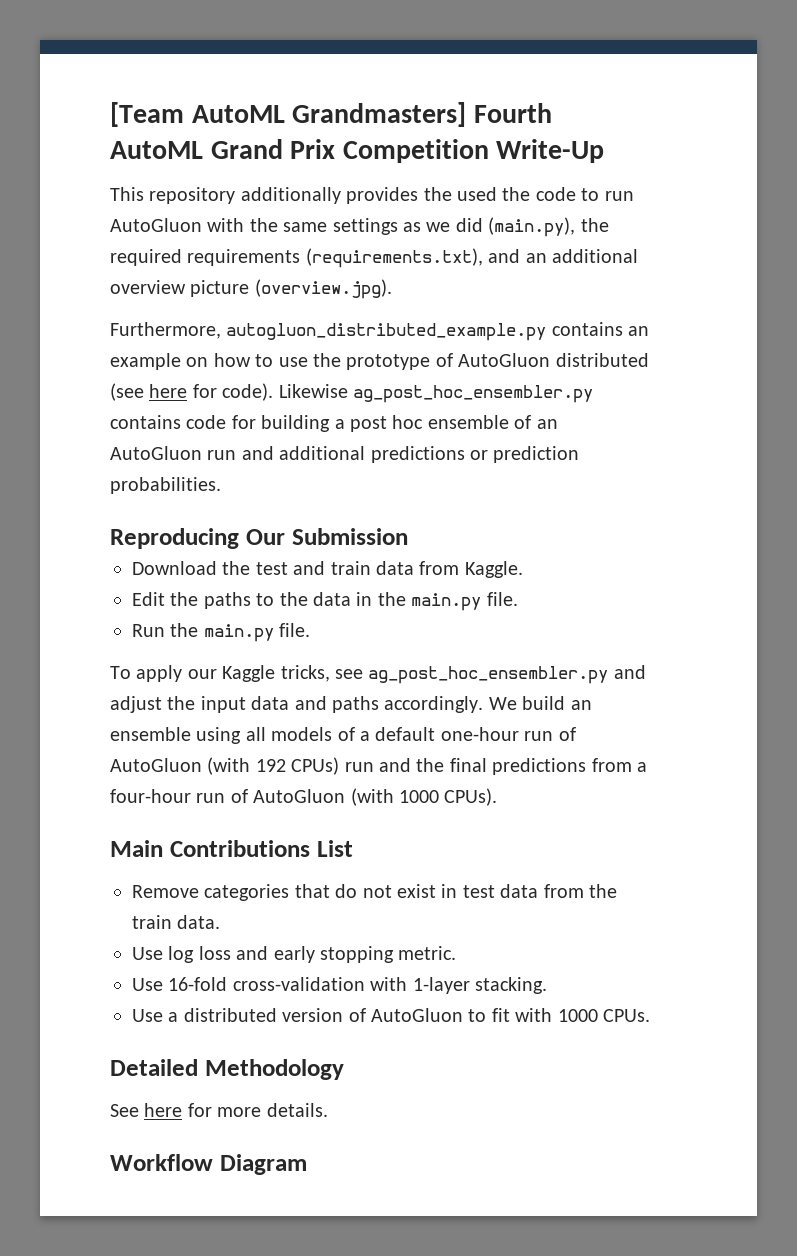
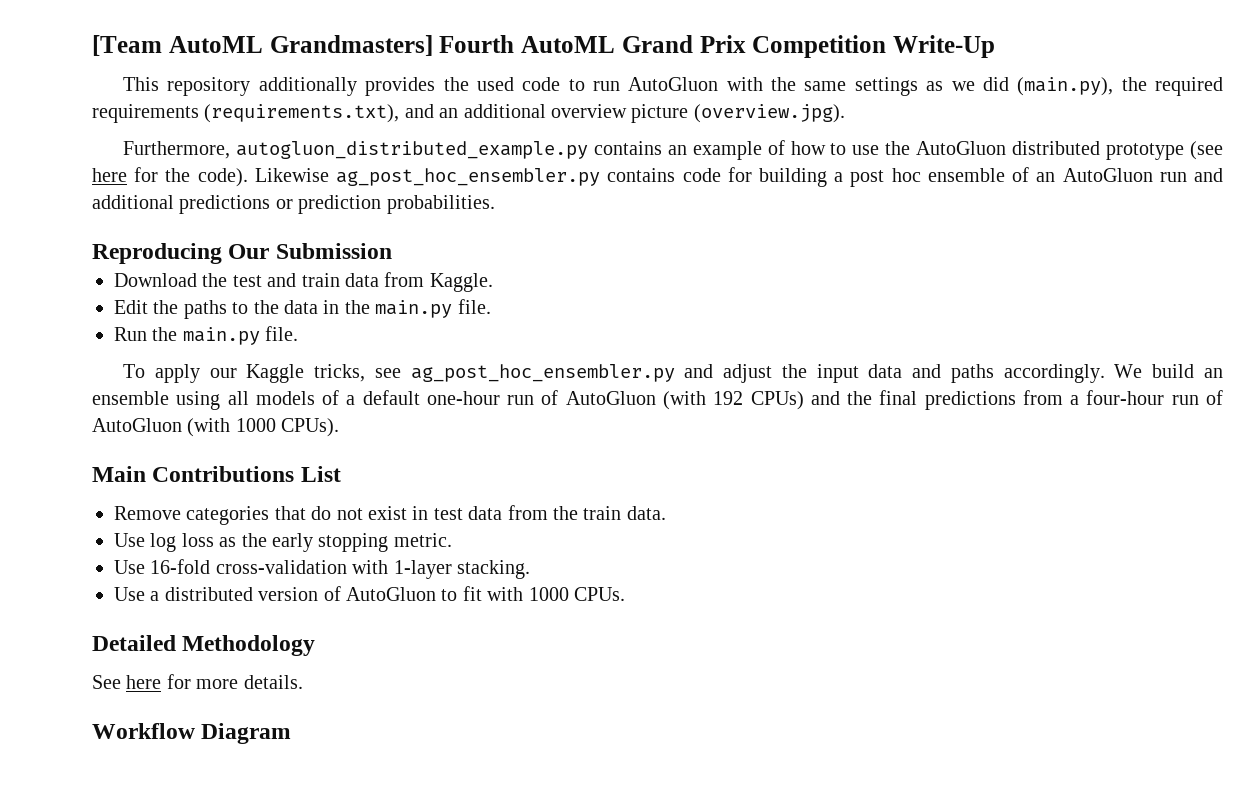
- This repository additionally provides the used the code to run AutoGluon with the same settings as we did (main.py), the required requirements (requirements.txt), and an additional overview picture (overview.jpg).
+ This repository additionally provides the used code to run AutoGluon with the same settings as we did (main.py), the required requirements (requirements.txt), and an additional overview picture (overview.jpg).
- Furthermore, autogluon_distributed_example.py contains an example on how to use the prototype of AutoGluon distributed (see here for code).
+ Furthermore, autogluon_distributed_example.py contains an example of how to use the AutoGluon distributed prototype (see here for the code).
- We build an ensemble using all models of a default one-hour run of AutoGluon (with 192 CPUs) run and the final predictions from a four-hour run of AutoGluon (with 1000 CPUs).
+ We build an ensemble using all models of a default one-hour run of AutoGluon (with 192 CPUs) and the final predictions from a four-hour run of AutoGluon (with 1000 CPUs).
- Use log loss and early stopping metric.
+ Use log loss as the early stopping metric.

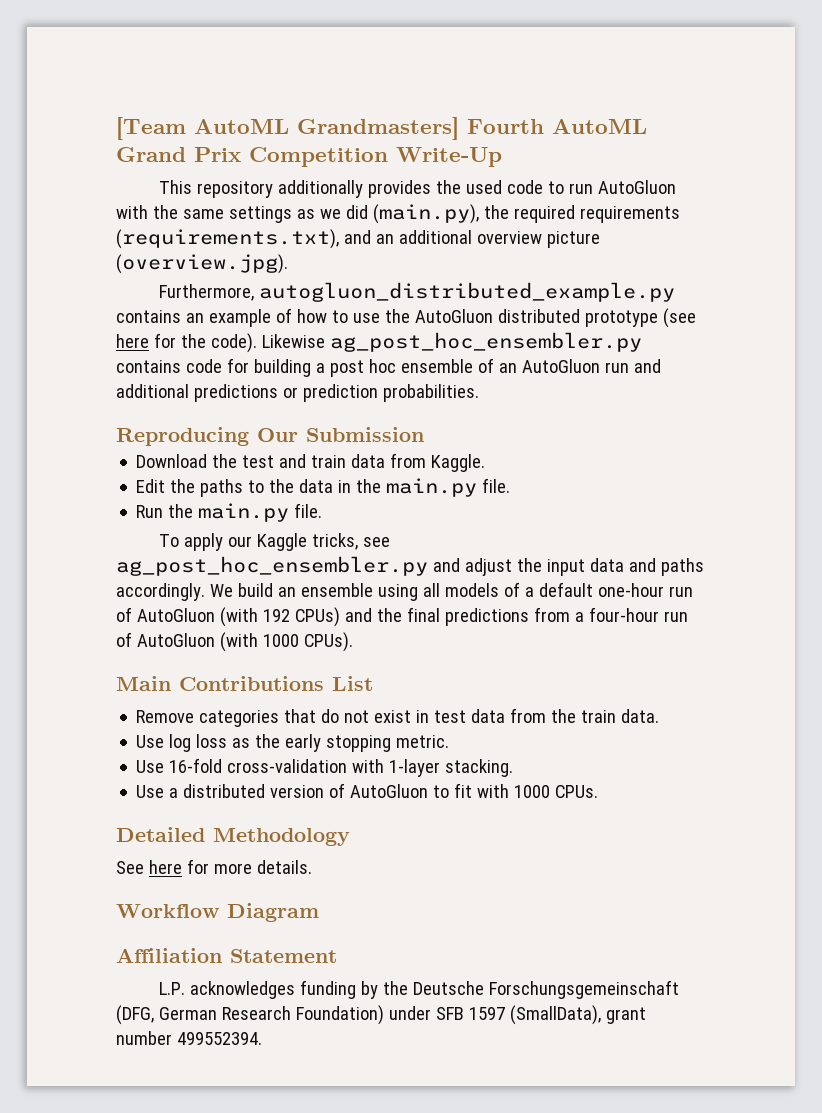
+ Affiliation Statement
+ L.P. acknowledges funding by the Deutsche Forschungsgemeinschaft (DFG, German Research Foundation) under SFB 1597 (SmallData), grant number 499552394.

